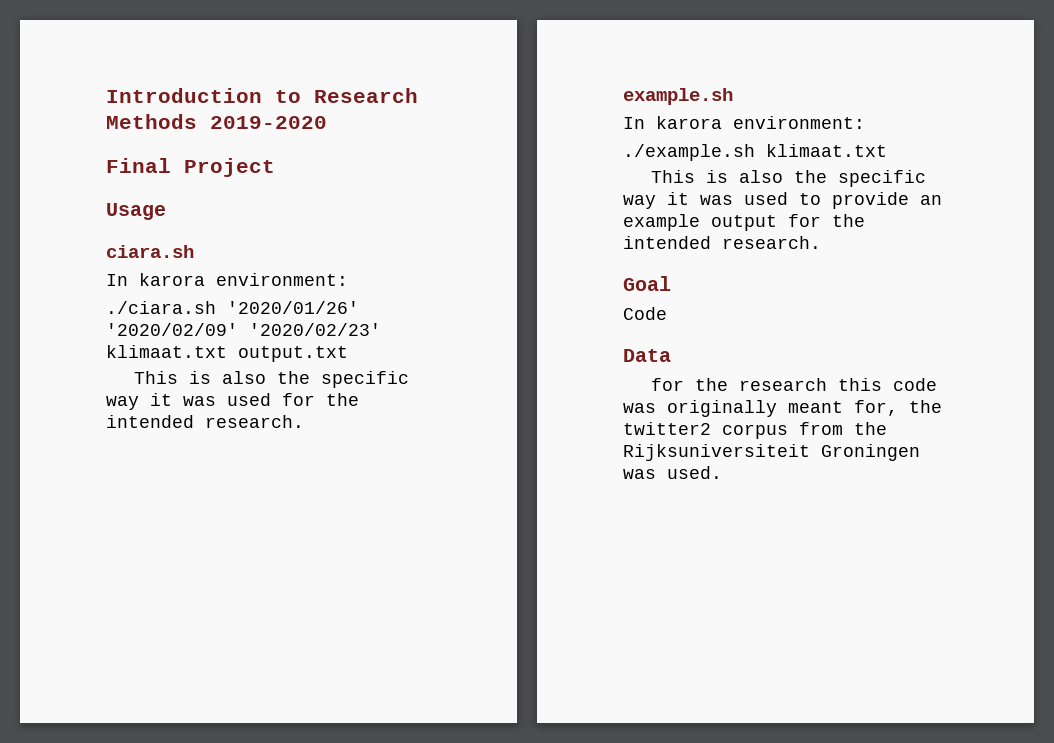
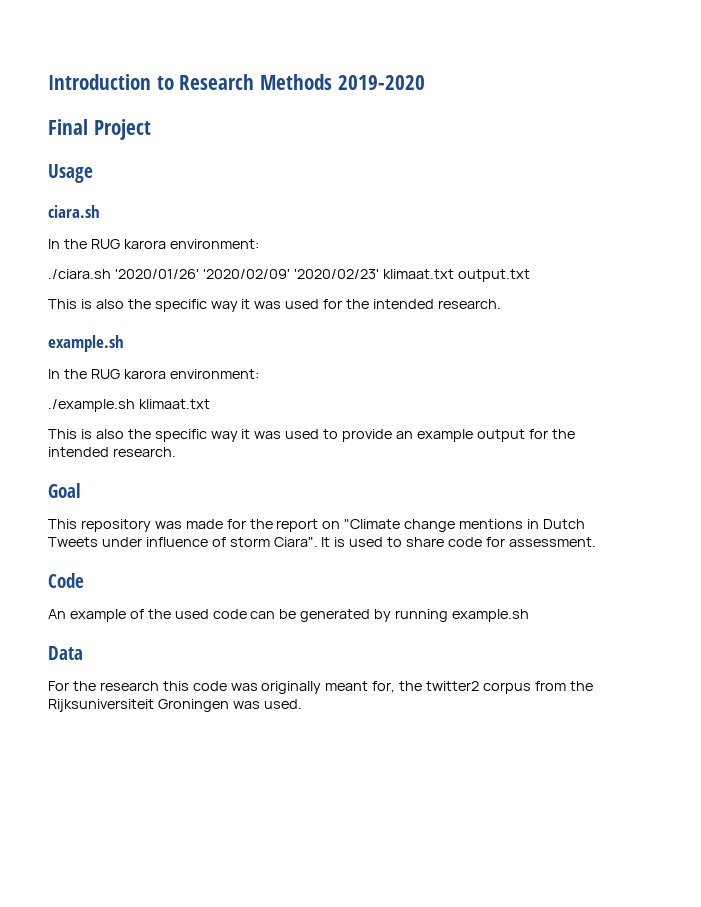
  ciara.sh
- In karora environment:
+ In the RUG karora environment:
  This is also the specific way it was used for the intended research.
  example.sh
- In karora environment:
+ In the RUG karora environment:
+ This repository was made for the report on "Climate change mentions in Dutch Tweets under influence of storm Ciara". It is used to share code for assessment.
  Code
+ An example of the used code can be generated by running example.sh
- for the research this code was originally meant for, the twitter2 corpus from the Rijksuniversiteit Groningen was used.
+ For the research this code was originally meant for, the twitter2 corpus from the Rijksuniversiteit Groningen was used.

